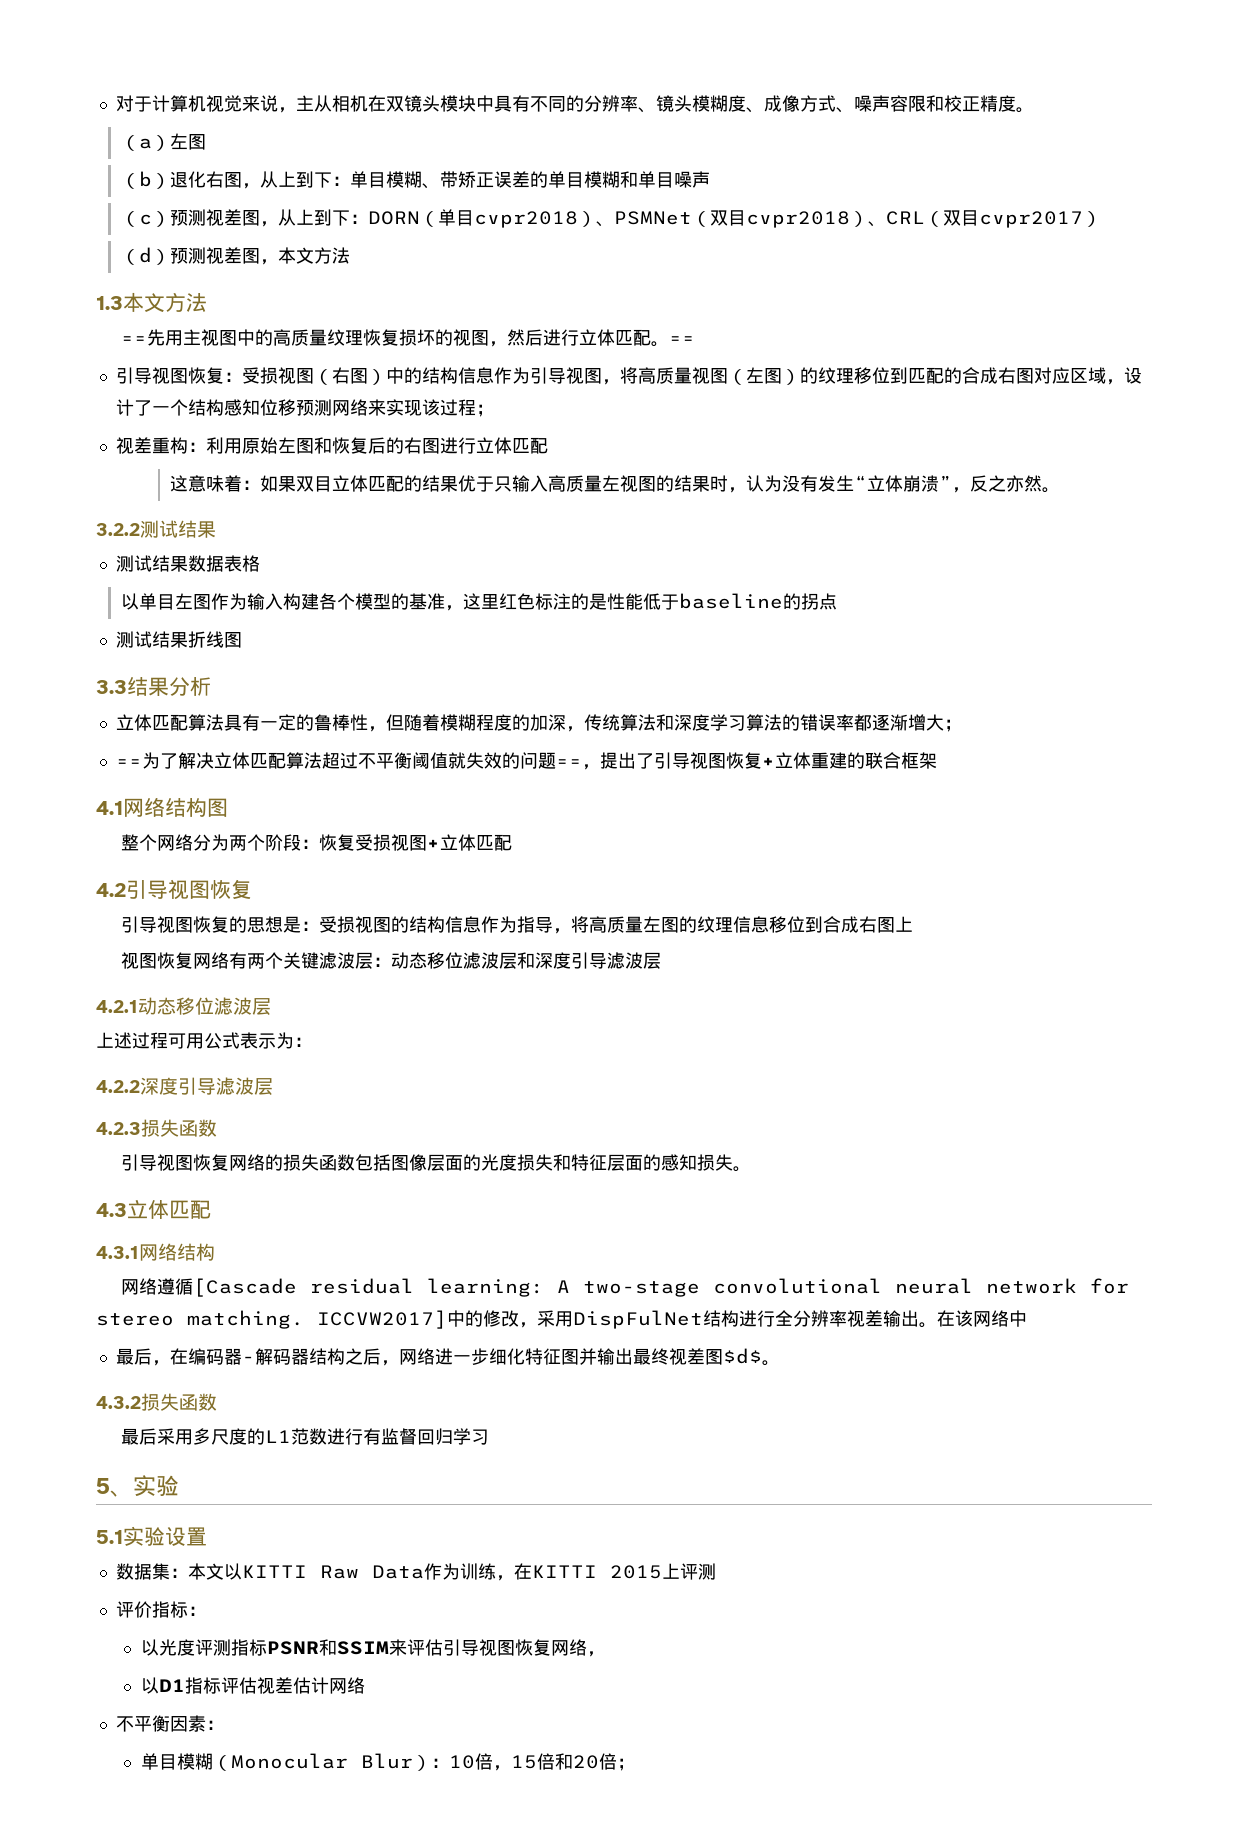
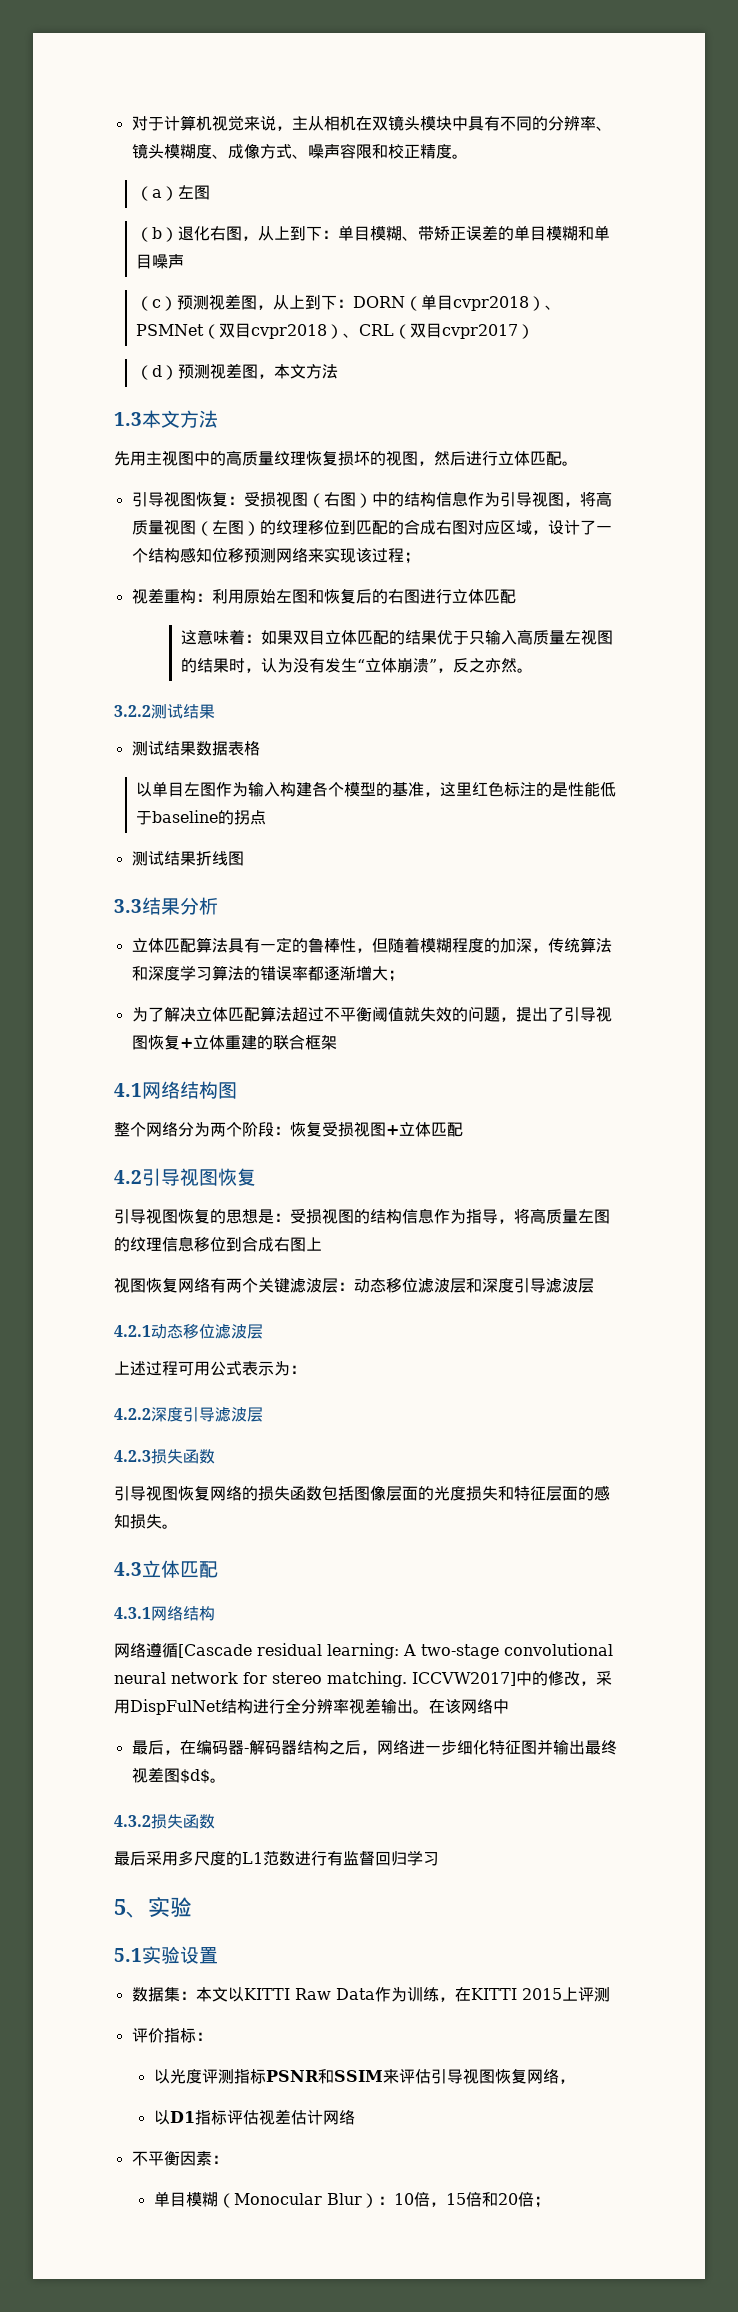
- ==先用主视图中的高质量纹理恢复损坏的视图，然后进行立体匹配。==
+ 先用主视图中的高质量纹理恢复损坏的视图，然后进行立体匹配。
- ==为了解决立体匹配算法超过不平衡阈值就失效的问题==，提出了引导视图恢复+立体重建的联合框架
+ 为了解决立体匹配算法超过不平衡阈值就失效的问题，提出了引导视图恢复+立体重建的联合框架

